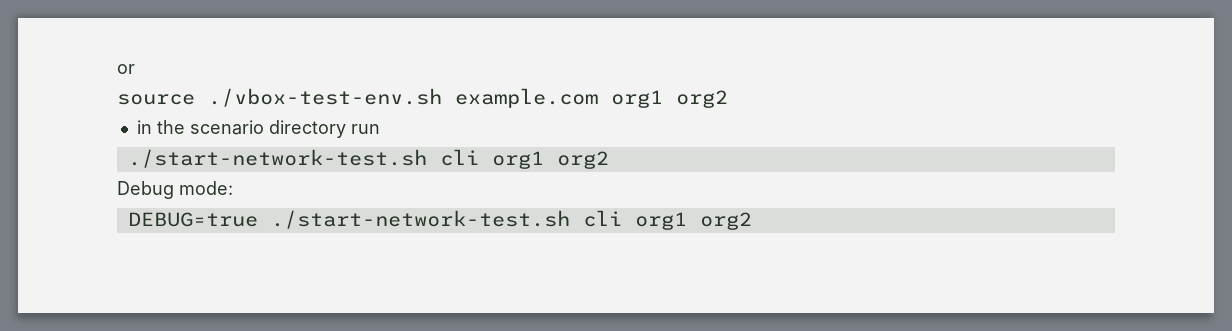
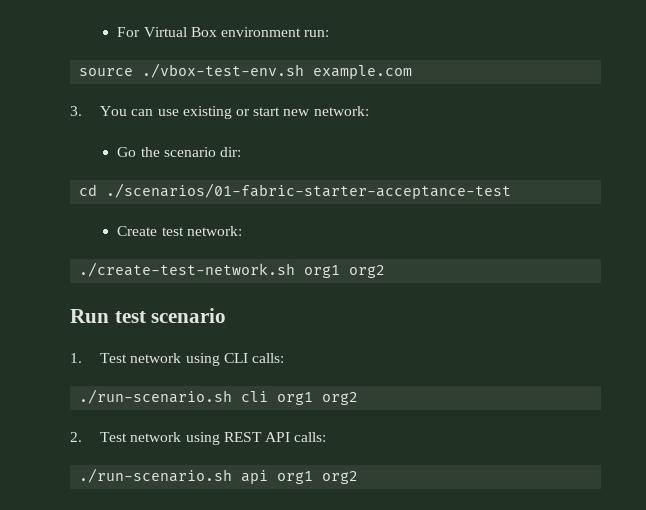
- or
- source ./vbox-test-env.sh example.com org1 org2
- in the scenario directory run
- ./start-network-test.sh cli org1 org2
- Debug mode:
- DEBUG=true ./start-network-test.sh cli org1 org2
+ For Virtual Box environment run:
+ source ./vbox-test-env.sh example.com
+ 3. You can use existing or start new network:
+ Go the scenario dir:
+ cd ./scenarios/01-fabric-starter-acceptance-test
+ Create test network:
+ ./create-test-network.sh org1 org2
+ Run test scenario
+ 1. Test network using CLI calls:
+ ./run-scenario.sh cli org1 org2
+ 2. Test network using REST API calls:
+ ./run-scenario.sh api org1 org2

